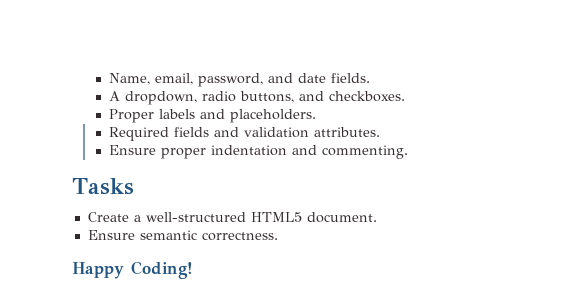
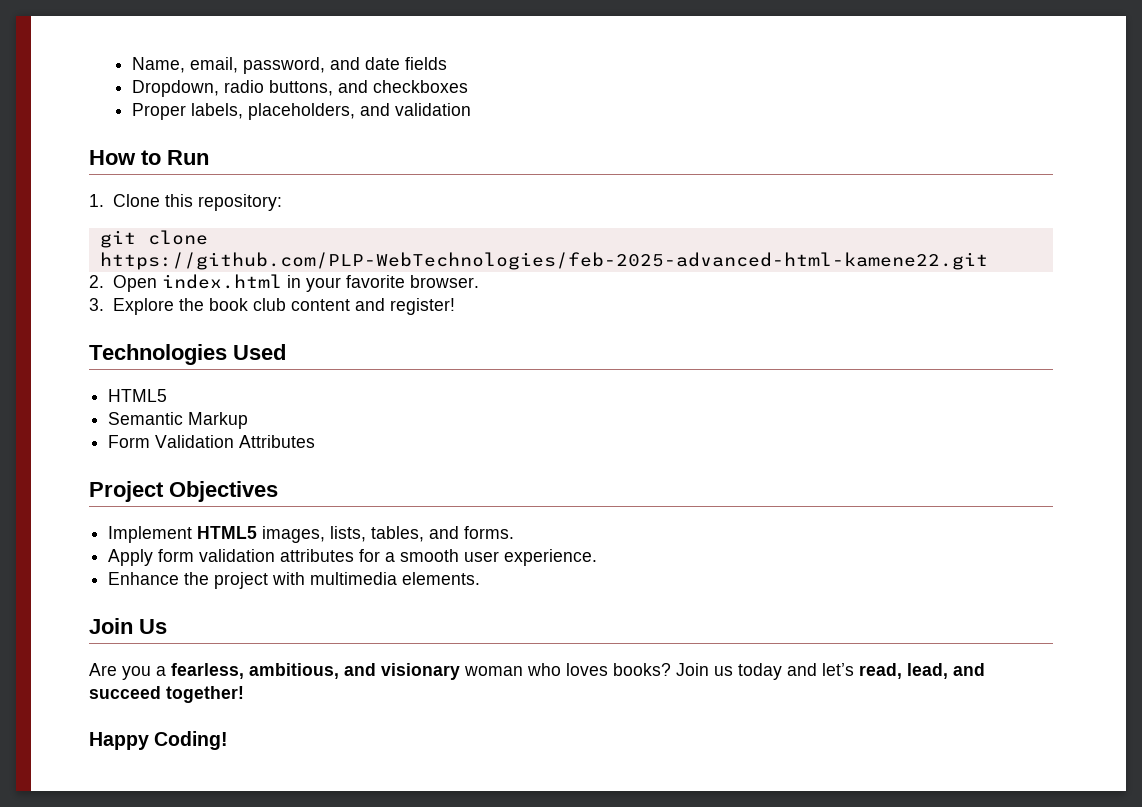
- Name, email, password, and date fields.
- A dropdown, radio buttons, and checkboxes.
+ Name, email, password, and date fields
+ Dropdown, radio buttons, and checkboxes
- Proper labels and placeholders.
- Required fields and validation attributes.
- Ensure proper indentation and commenting.
- Tasks
- Create a well-structured HTML5 document.
- Ensure semantic correctness.
+ Proper labels, placeholders, and validation
+ How to Run
+ 1. Clone this repository:
+ git clone https://github.com/PLP-WebTechnologies/feb-2025-advanced-html-kamene22.git
+ 2. Open index.html in your favorite browser.
+ 3. Explore the book club content and register!
+ Technologies Used
+ HTML5
+ Semantic Markup
+ Form Validation Attributes
+ Project Objectives
+ Implement HTML5 images, lists, tables, and forms.
+ Apply form validation attributes for a smooth user experience.
+ Enhance the project with multimedia elements.
+ Join Us
+ Are you a fearless, ambitious, and visionary woman who loves books? Join us today and let’s read, lead, and succeed together!

